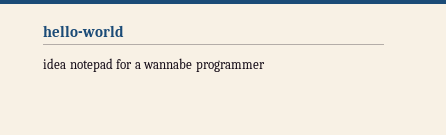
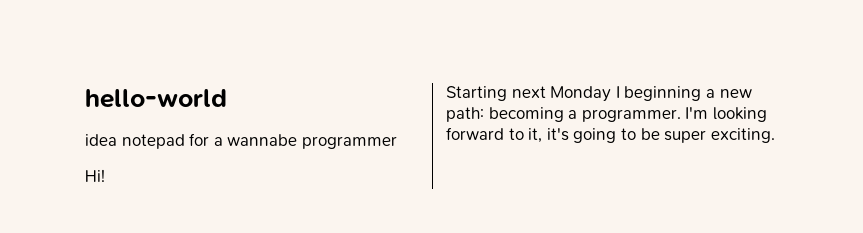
+ Hi!
+ Starting next Monday I beginning a new path: becoming a programmer. I'm looking forward to it, it's going to be super exciting.

